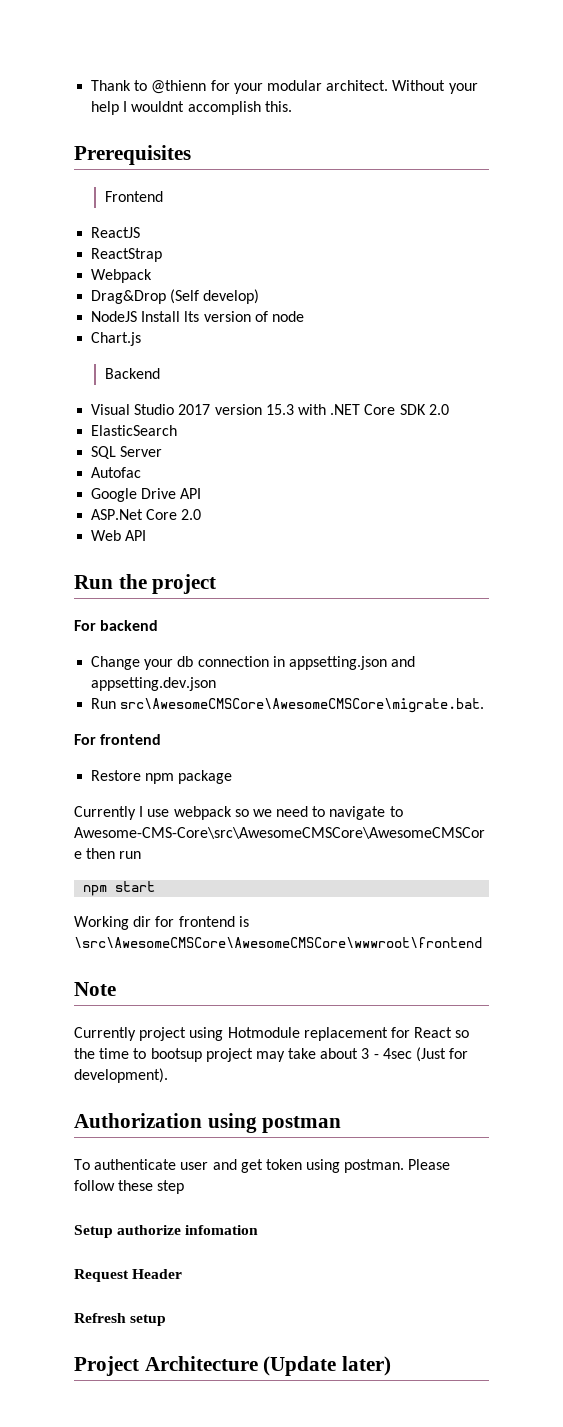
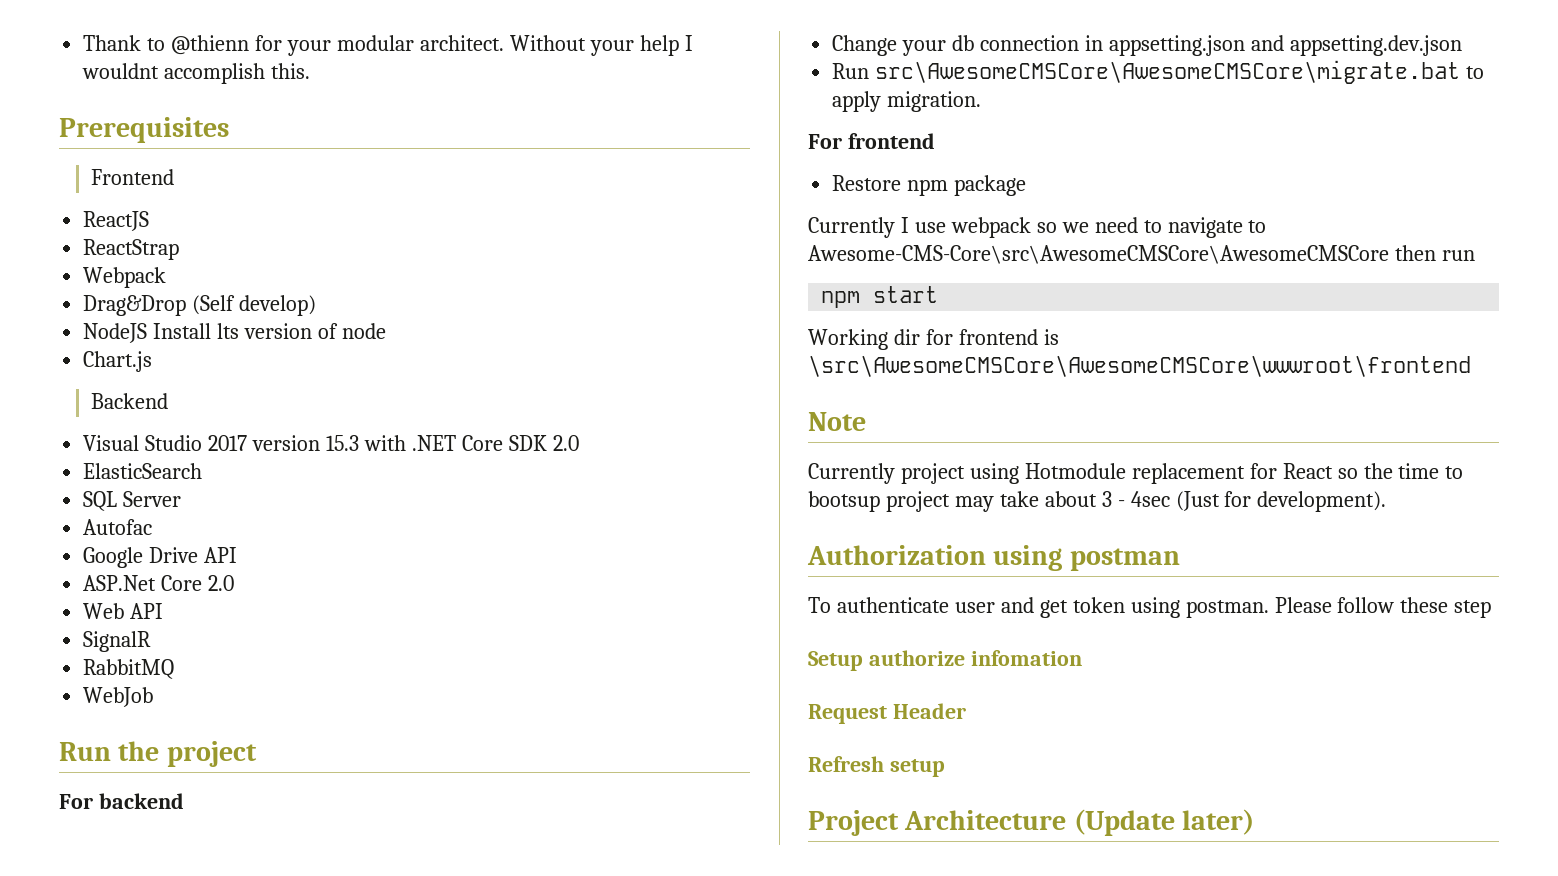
+ SignalR
+ RabbitMQ
+ WebJob
- Run src\AwesomeCMSCore\AwesomeCMSCore\migrate.bat.
+ Run src\AwesomeCMSCore\AwesomeCMSCore\migrate.bat to apply migration.

